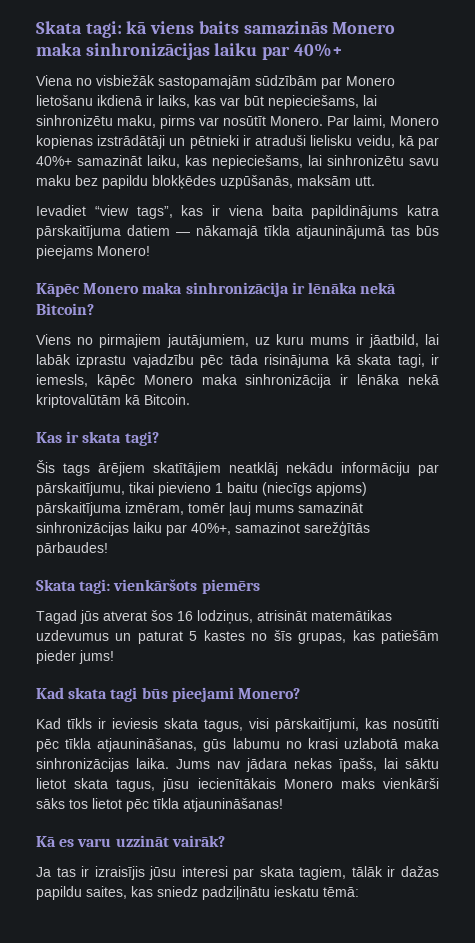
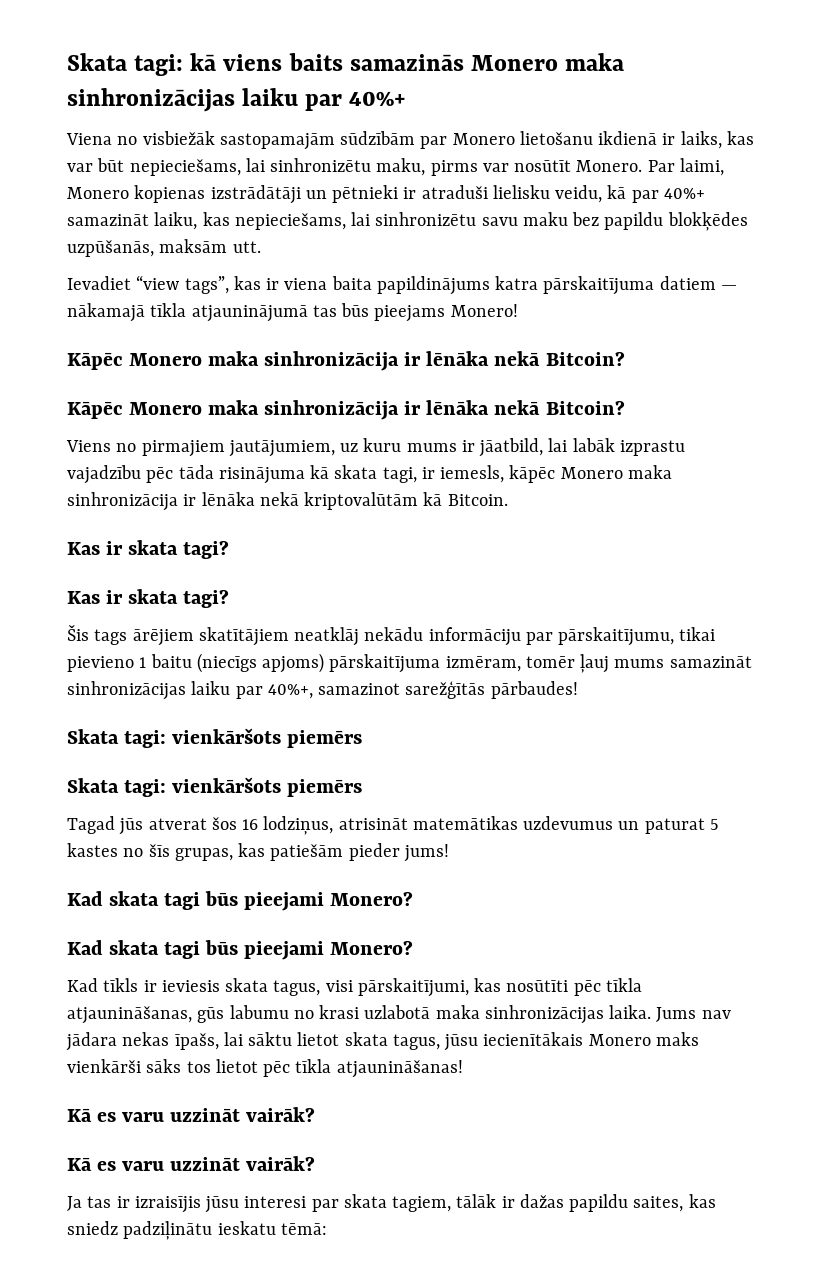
  Ievadiet “view tags”, kas ir viena baita papildinājums katra pārskaitījuma datiem — nākamajā tīkla atjauninājumā tas būs pieejams Monero!
+ Kāpēc Monero maka sinhronizācija ir lēnāka nekā Bitcoin?
  Viens no pirmajiem jautājumiem, uz kuru mums ir jāatbild, lai labāk izprastu vajadzību pēc tāda risinājuma kā skata tagi, ir iemesls, kāpēc Monero maka sinhronizācija ir lēnāka nekā kriptovalūtām kā Bitcoin.
+ Kas ir skata tagi?
  Šis tags ārējiem skatītājiem neatklāj nekādu informāciju par pārskaitījumu, tikai pievieno 1 baitu (niecīgs apjoms) pārskaitījuma izmēram, tomēr ļauj mums samazināt sinhronizācijas laiku par 40%+, samazinot sarežģītās pārbaudes!
+ Skata tagi: vienkāršots piemērs
  Tagad jūs atverat šos 16 lodziņus, atrisināt matemātikas uzdevumus un paturat 5 kastes no šīs grupas, kas patiešām pieder jums!
+ Kad skata tagi būs pieejami Monero?
  Jums nav jādara nekas īpašs, lai sāktu lietot skata tagus, jūsu iecienītākais Monero maks vienkārši sāks tos lietot pēc tīkla atjaunināšanas!
+ Kā es varu uzzināt vairāk?

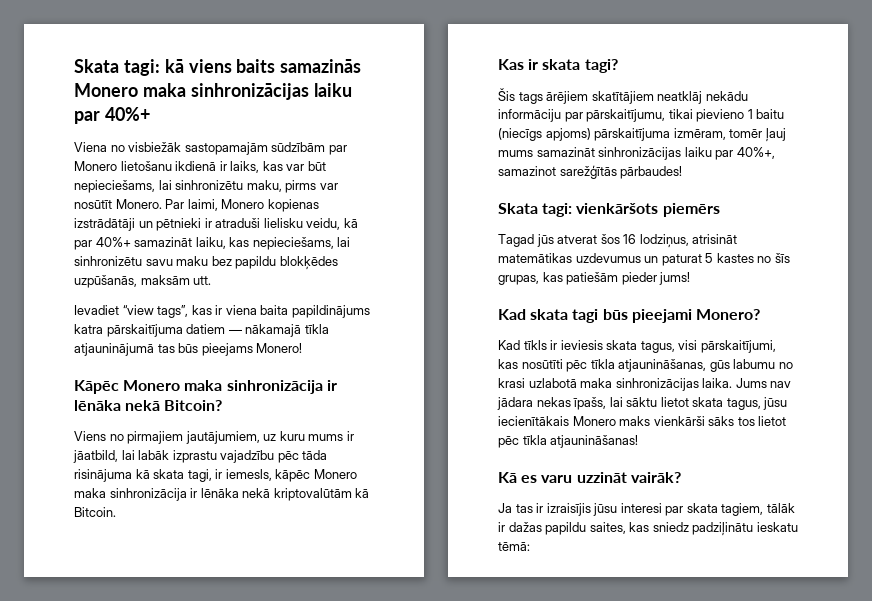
  Ievadiet “view tags”, kas ir viena baita papildinājums katra pārskaitījuma datiem — nākamajā tīkla atjauninājumā tas būs pieejams Monero!
- Kāpēc Monero maka sinhronizācija ir lēnāka nekā Bitcoin?
  Viens no pirmajiem jautājumiem, uz kuru mums ir jāatbild, lai labāk izprastu vajadzību pēc tāda risinājuma kā skata tagi, ir iemesls, kāpēc Monero maka sinhronizācija ir lēnāka nekā kriptovalūtām kā Bitcoin.
- Kas ir skata tagi?
  Šis tags ārējiem skatītājiem neatklāj nekādu informāciju par pārskaitījumu, tikai pievieno 1 baitu (niecīgs apjoms) pārskaitījuma izmēram, tomēr ļauj mums samazināt sinhronizācijas laiku par 40%+, samazinot sarežģītās pārbaudes!
- Skata tagi: vienkāršots piemērs
  Tagad jūs atverat šos 16 lodziņus, atrisināt matemātikas uzdevumus un paturat 5 kastes no šīs grupas, kas patiešām pieder jums!
- Kad skata tagi būs pieejami Monero?
  Jums nav jādara nekas īpašs, lai sāktu lietot skata tagus, jūsu iecienītākais Monero maks vienkārši sāks tos lietot pēc tīkla atjaunināšanas!
- Kā es varu uzzināt vairāk?

